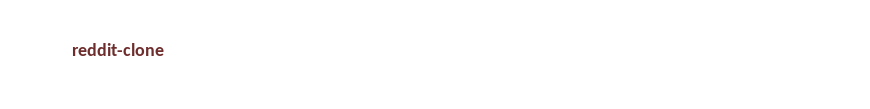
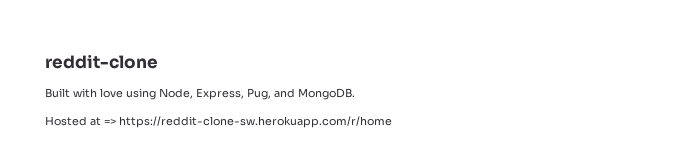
+ Built with love using Node, Express, Pug, and MongoDB.
+ Hosted at => https://reddit-clone-sw.herokuapp.com/r/home

